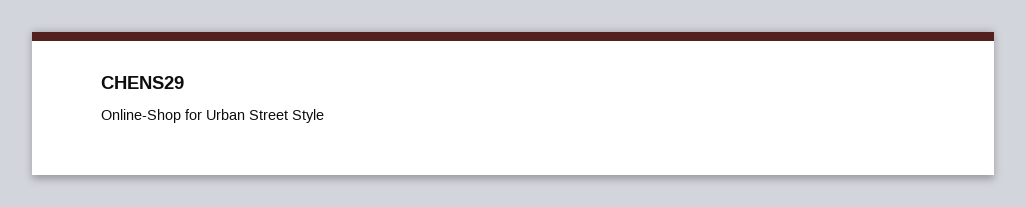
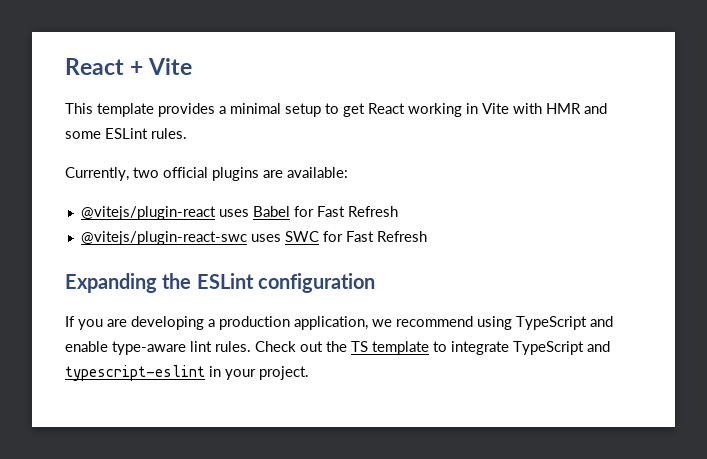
- CHENS29
- Online-Shop for Urban Street Style
+ React + Vite
+ This template provides a minimal setup to get React working in Vite with HMR and some ESLint rules.
+ Currently, two official plugins are available:
+ @vitejs/plugin-react uses Babel for Fast Refresh
+ @vitejs/plugin-react-swc uses SWC for Fast Refresh
+ Expanding the ESLint configuration
+ If you are developing a production application, we recommend using TypeScript and enable type-aware lint rules. Check out the TS template to integrate TypeScript and typescript-eslint in your project.

